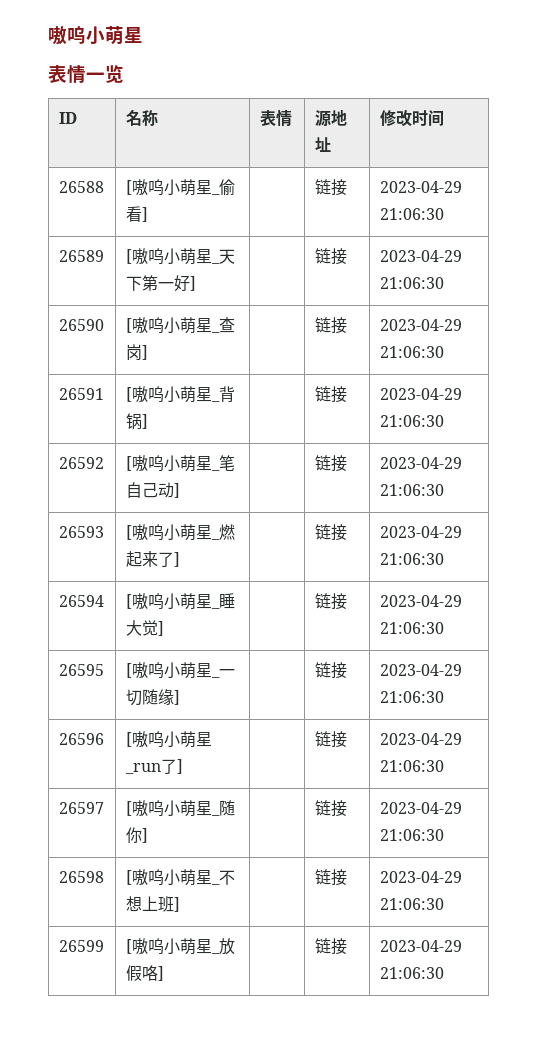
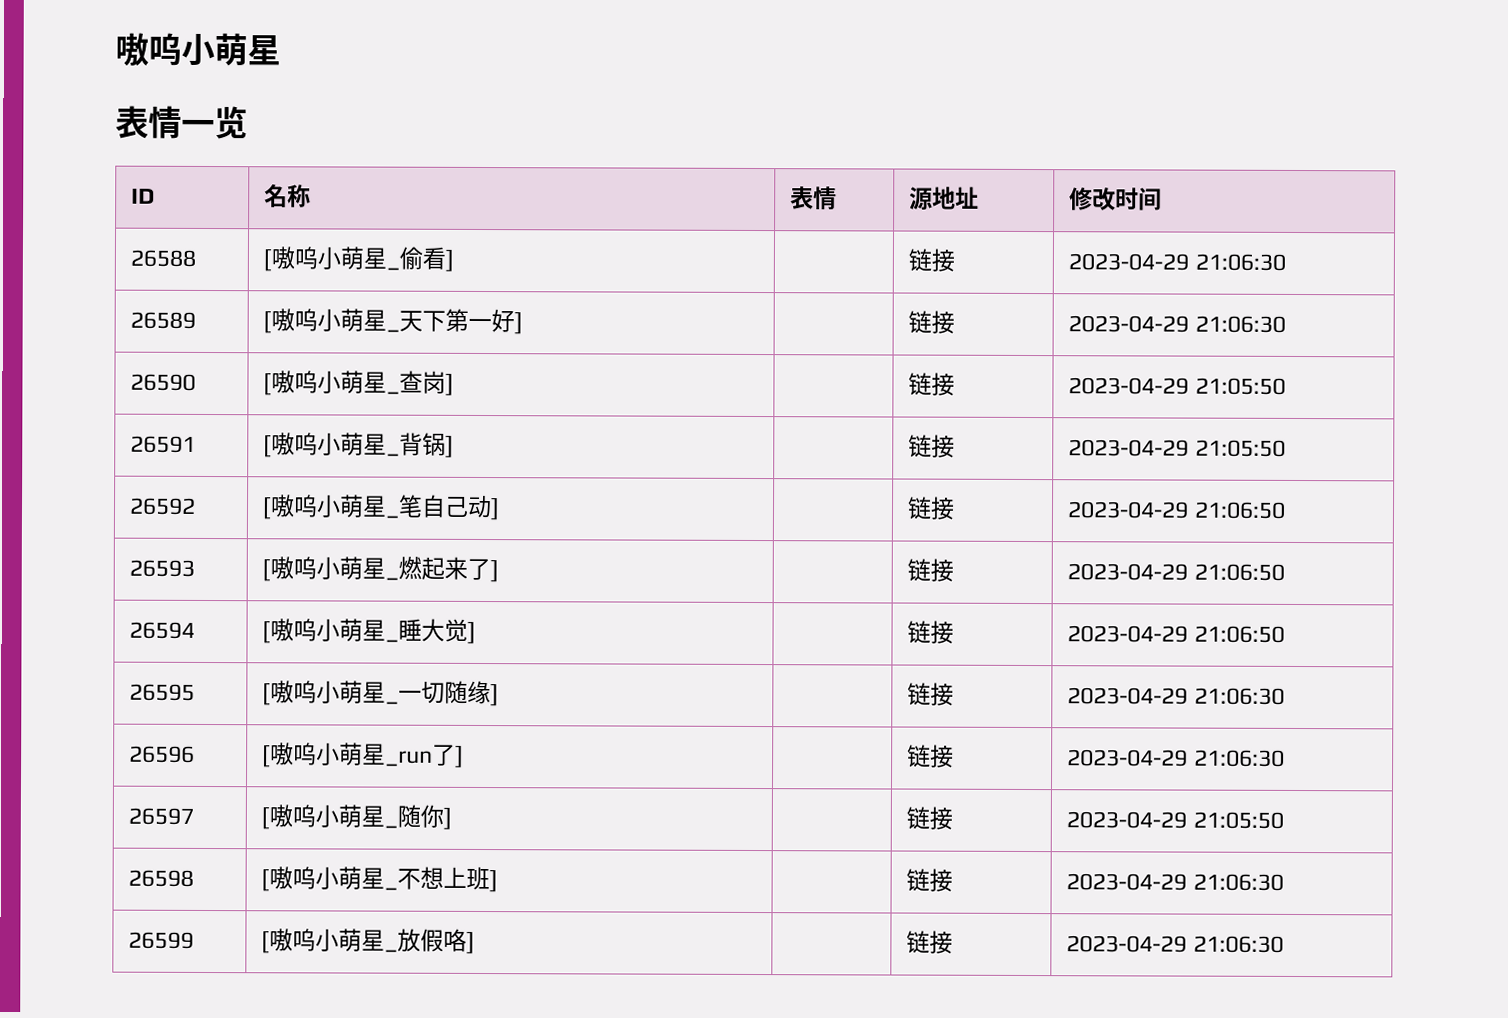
- 26590 | [嗷呜小萌星_查岗] | | 链接 | 2023-04-29 21:06:30
+ 26590 | [嗷呜小萌星_查岗] | | 链接 | 2023-04-29 21:05:50
- 26591 | [嗷呜小萌星_背锅] | | 链接 | 2023-04-29 21:06:30
+ 26591 | [嗷呜小萌星_背锅] | | 链接 | 2023-04-29 21:05:50
- 26592 | [嗷呜小萌星_笔自己动] | | 链接 | 2023-04-29 21:06:30
+ 26592 | [嗷呜小萌星_笔自己动] | | 链接 | 2023-04-29 21:06:50
- 26593 | [嗷呜小萌星_燃起来了] | | 链接 | 2023-04-29 21:06:30
+ 26593 | [嗷呜小萌星_燃起来了] | | 链接 | 2023-04-29 21:06:50
- 26594 | [嗷呜小萌星_睡大觉] | | 链接 | 2023-04-29 21:06:30
+ 26594 | [嗷呜小萌星_睡大觉] | | 链接 | 2023-04-29 21:06:50
- 26597 | [嗷呜小萌星_随你] | | 链接 | 2023-04-29 21:06:30
+ 26597 | [嗷呜小萌星_随你] | | 链接 | 2023-04-29 21:05:50

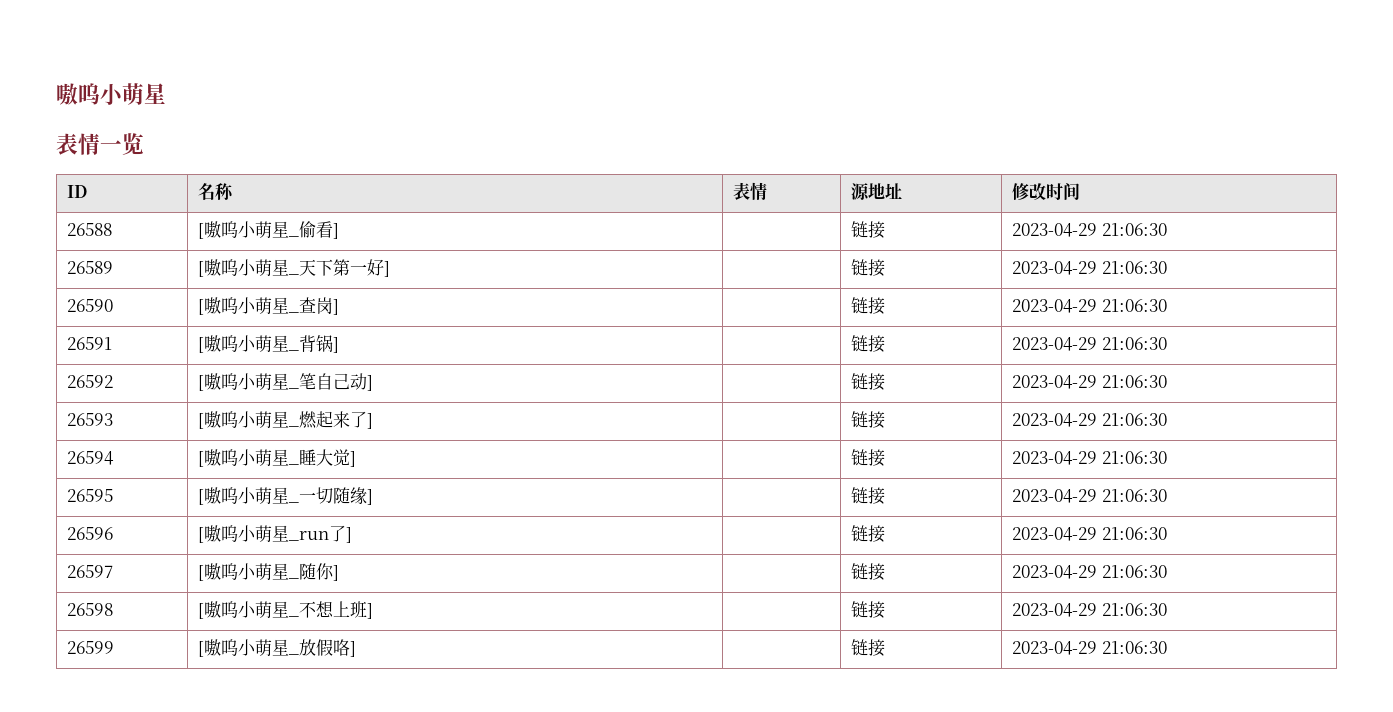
- 26590 | [嗷呜小萌星_查岗] | | 链接 | 2023-04-29 21:05:50
+ 26590 | [嗷呜小萌星_查岗] | | 链接 | 2023-04-29 21:06:30
- 26591 | [嗷呜小萌星_背锅] | | 链接 | 2023-04-29 21:05:50
+ 26591 | [嗷呜小萌星_背锅] | | 链接 | 2023-04-29 21:06:30
- 26592 | [嗷呜小萌星_笔自己动] | | 链接 | 2023-04-29 21:06:50
+ 26592 | [嗷呜小萌星_笔自己动] | | 链接 | 2023-04-29 21:06:30
- 26593 | [嗷呜小萌星_燃起来了] | | 链接 | 2023-04-29 21:06:50
+ 26593 | [嗷呜小萌星_燃起来了] | | 链接 | 2023-04-29 21:06:30
- 26594 | [嗷呜小萌星_睡大觉] | | 链接 | 2023-04-29 21:06:50
+ 26594 | [嗷呜小萌星_睡大觉] | | 链接 | 2023-04-29 21:06:30
- 26597 | [嗷呜小萌星_随你] | | 链接 | 2023-04-29 21:05:50
+ 26597 | [嗷呜小萌星_随你] | | 链接 | 2023-04-29 21:06:30

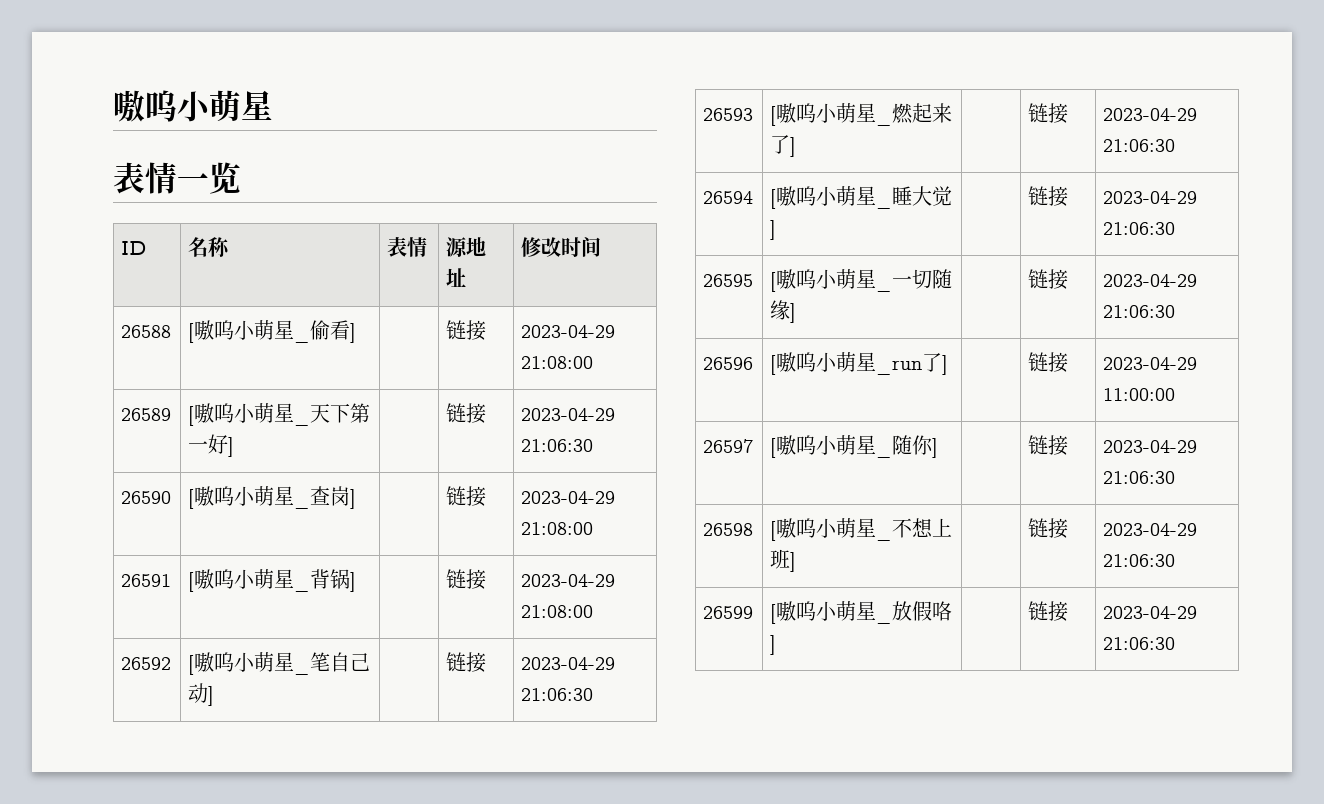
- 26588 | [嗷呜小萌星_偷看] | | 链接 | 2023-04-29 21:06:30
+ 26588 | [嗷呜小萌星_偷看] | | 链接 | 2023-04-29 21:08:00
- 26590 | [嗷呜小萌星_查岗] | | 链接 | 2023-04-29 21:06:30
+ 26590 | [嗷呜小萌星_查岗] | | 链接 | 2023-04-29 21:08:00
- 26591 | [嗷呜小萌星_背锅] | | 链接 | 2023-04-29 21:06:30
+ 26591 | [嗷呜小萌星_背锅] | | 链接 | 2023-04-29 21:08:00
- 26596 | [嗷呜小萌星_run了] | | 链接 | 2023-04-29 21:06:30
+ 26596 | [嗷呜小萌星_run了] | | 链接 | 2023-04-29 11:00:00

